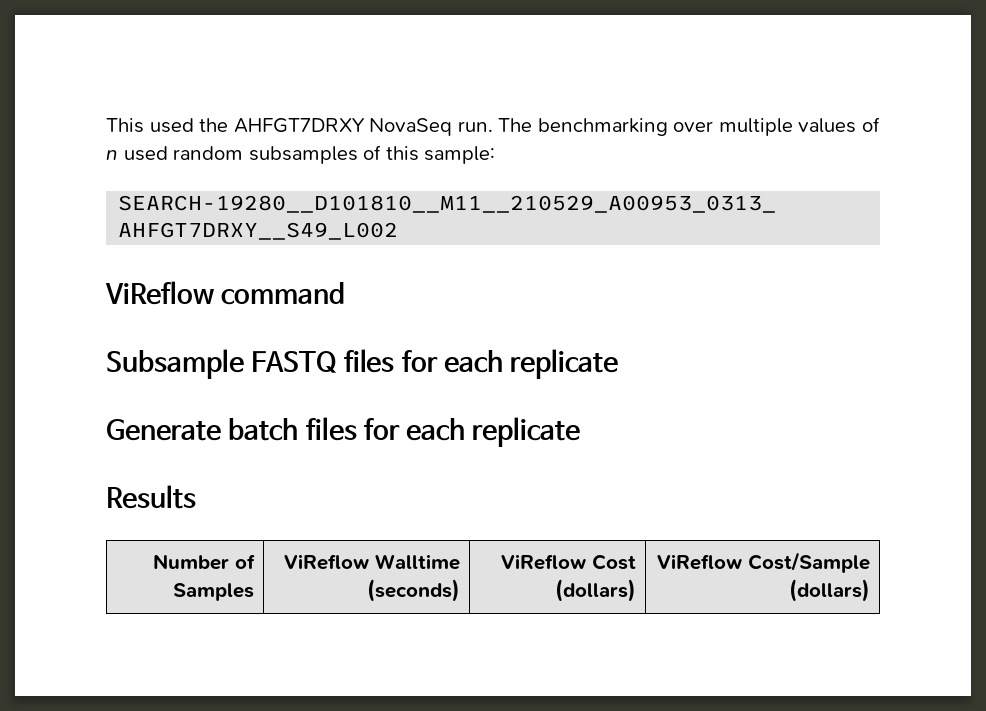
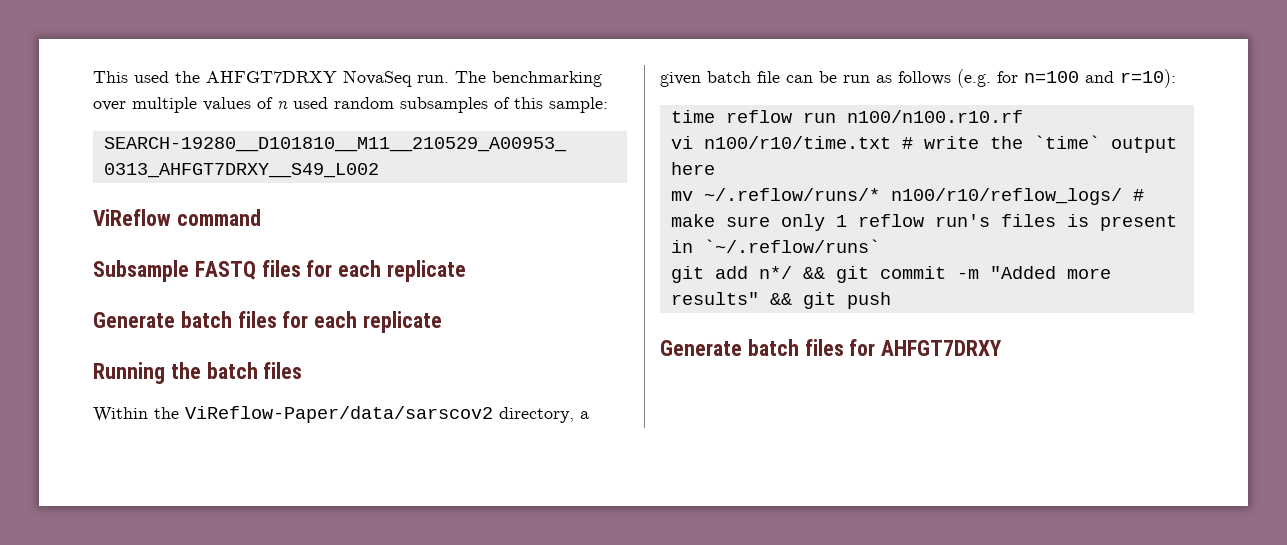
- Results
- Number of Samples | ViReflow Walltime (seconds) | ViReflow Cost (dollars) | ViReflow Cost/Sample (dollars)
+ Running the batch files
+ Within the ViReflow-Paper/data/sarscov2 directory, a given batch file can be run as follows (e.g. for n=100 and r=10):
+ time reflow run n100/n100.r10.rf
+ vi n100/r10/time.txt # write the `time` output here
+ mv ~/.reflow/runs/* n100/r10/reflow_logs/ # make sure only 1 reflow run's files is present in `~/.reflow/runs`
+ git add n*/ && git commit -m "Added more results" && git push
+ Generate batch files for AHFGT7DRXY

